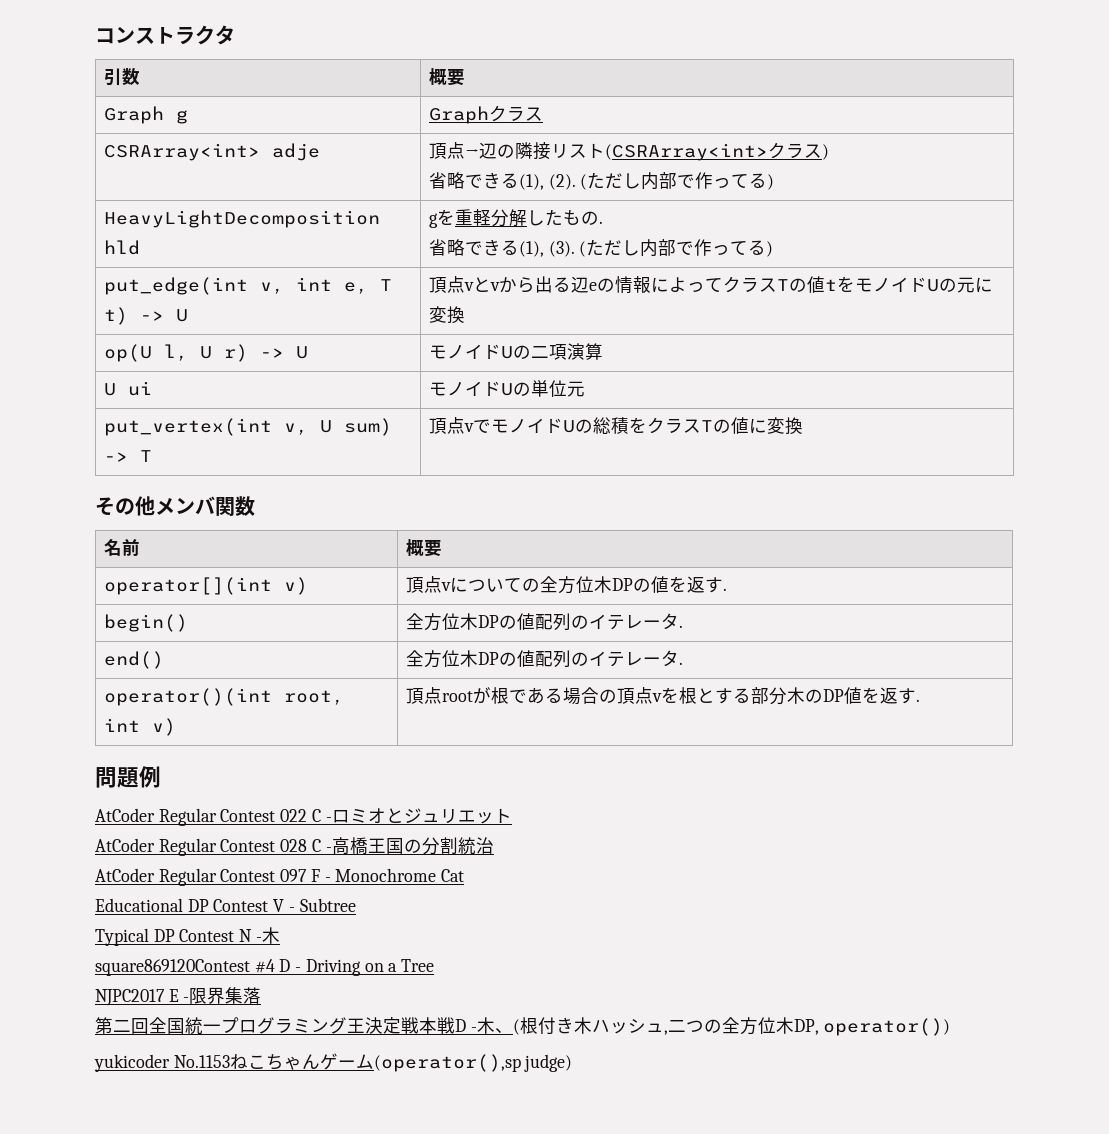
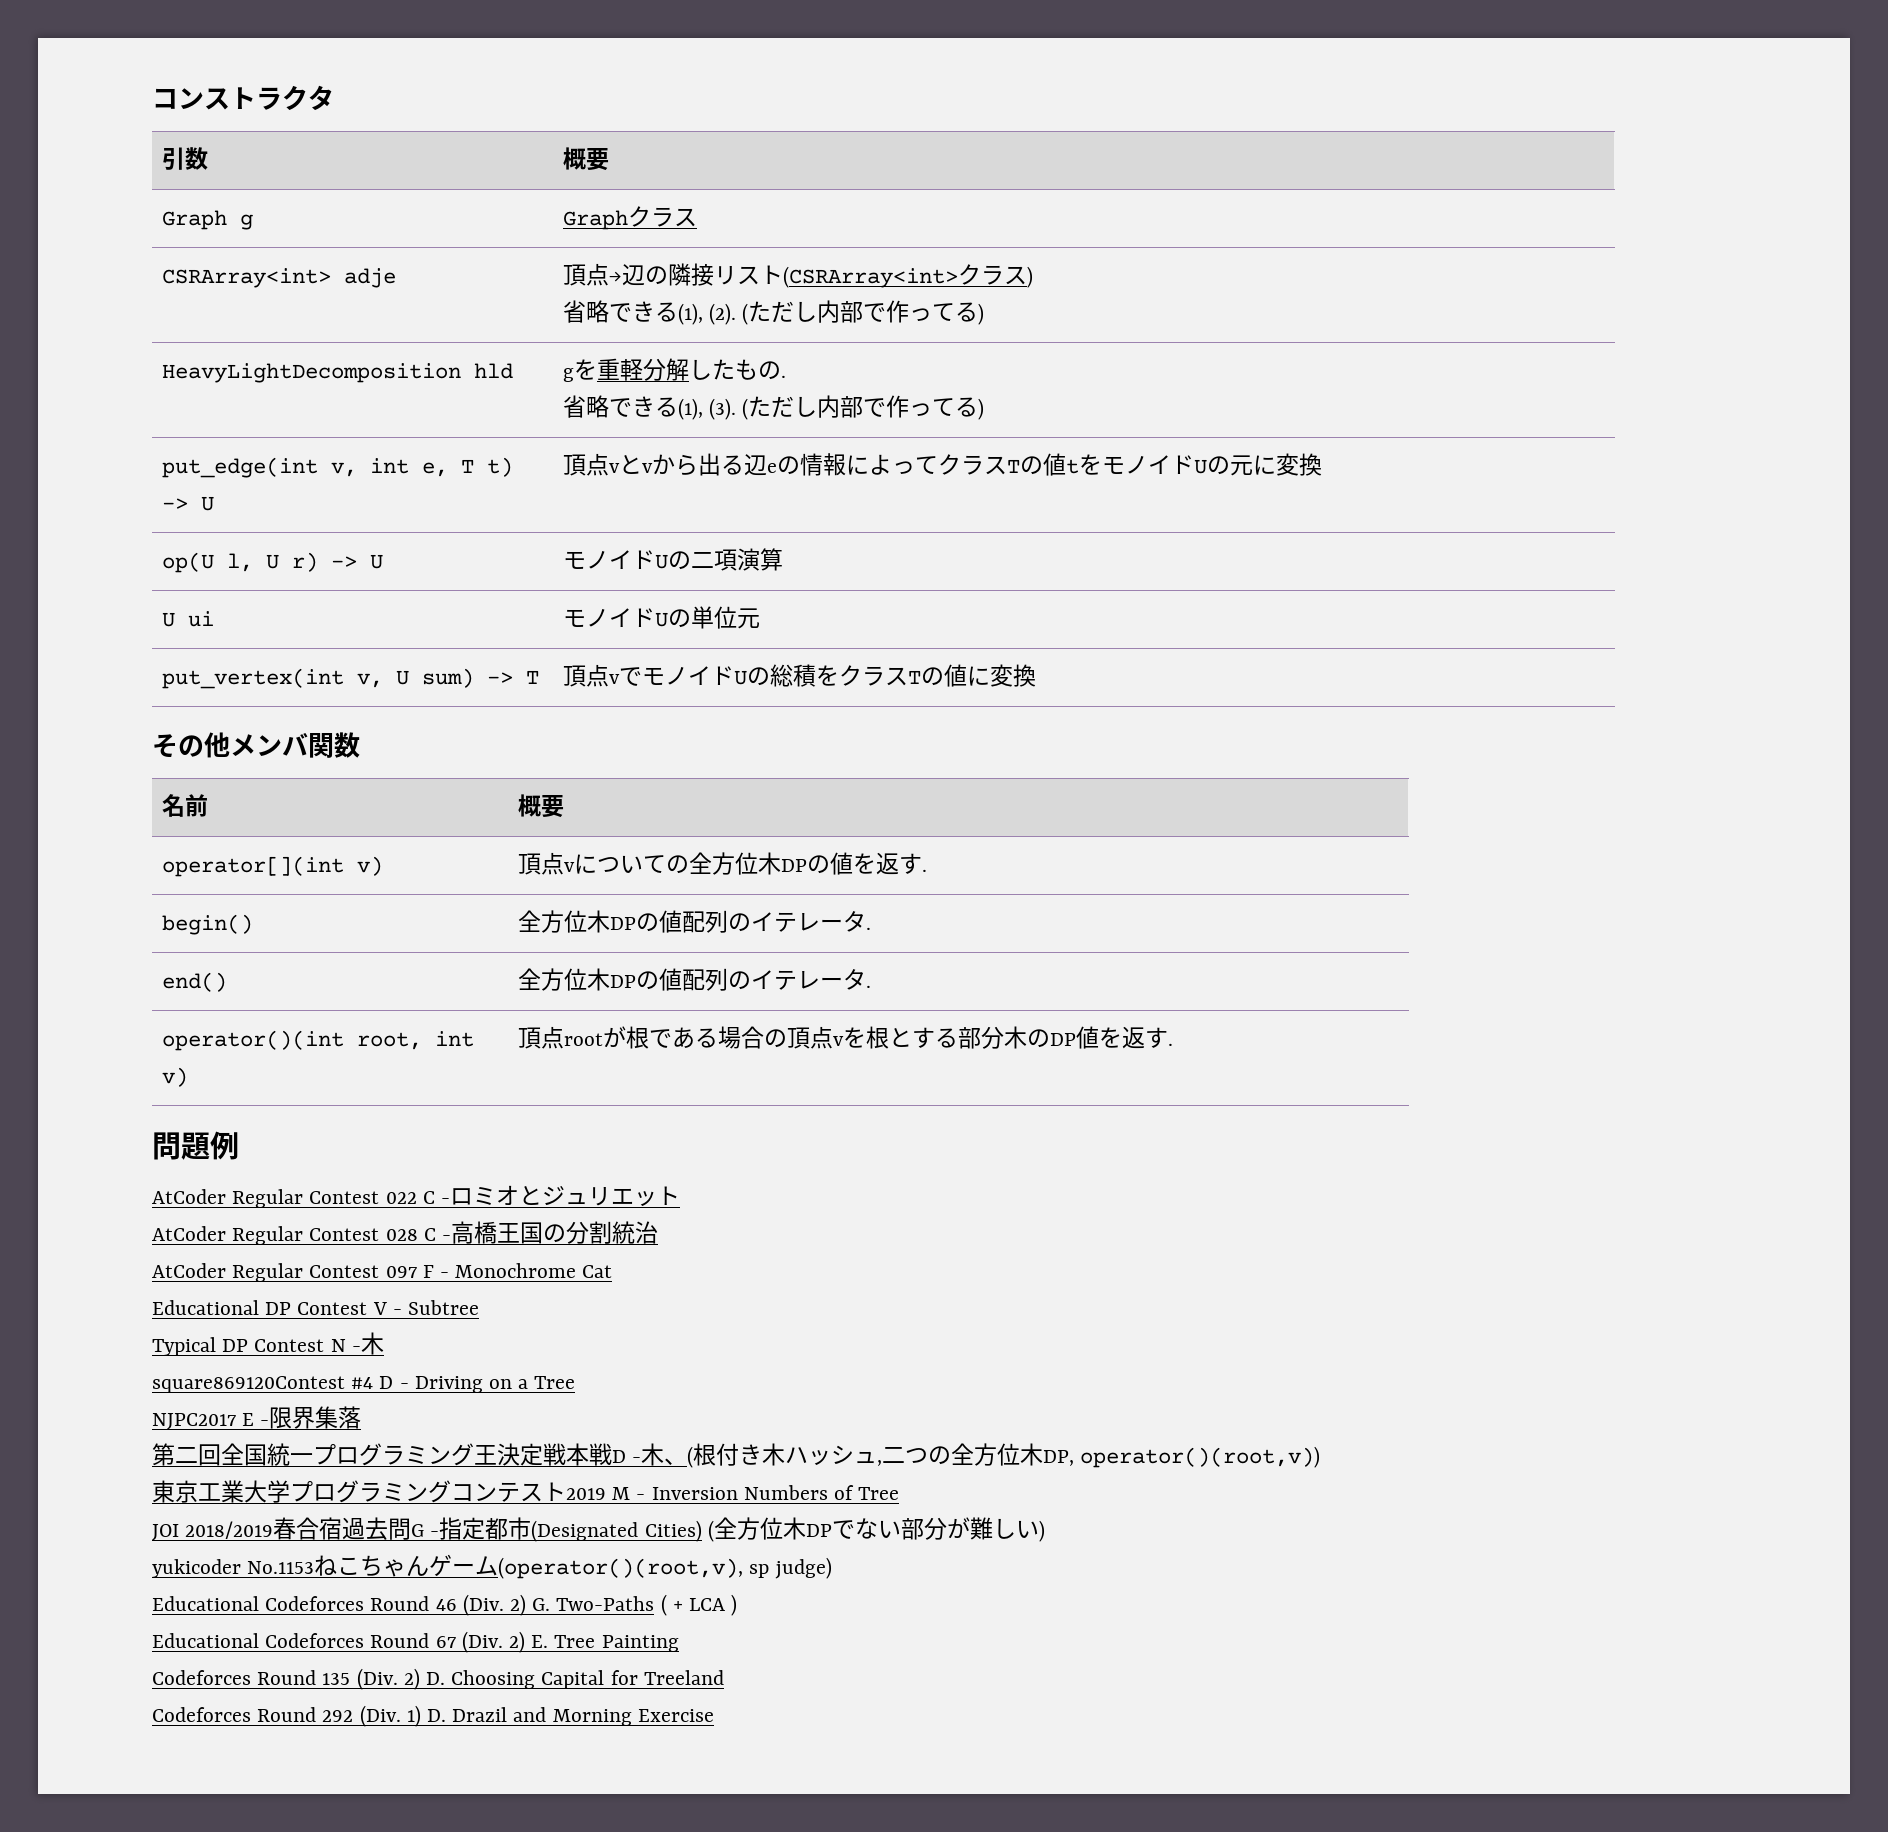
- 第二回全国統一プログラミング王決定戦本戦D -木、(根付き木ハッシュ,二つの全方位木DP, operator())
+ 第二回全国統一プログラミング王決定戦本戦D -木、(根付き木ハッシュ,二つの全方位木DP, operator()(root,v))
+ 東京工業大学プログラミングコンテスト2019 M - Inversion Numbers of Tree
+ JOI 2018/2019春合宿過去問G -指定都市(Designated Cities) (全方位木DPでない部分が難しい)
- yukicoder No.1153ねこちゃんゲーム(operator(),sp judge)
+ yukicoder No.1153ねこちゃんゲーム(operator()(root,v), sp judge)
+ Educational Codeforces Round 46 (Div. 2) G. Two-Paths ( + LCA )
+ Educational Codeforces Round 67 (Div. 2) E. Tree Painting
+ Codeforces Round 135 (Div. 2) D. Choosing Capital for Treeland
+ Codeforces Round 292 (Div. 1) D. Drazil and Morning Exercise

